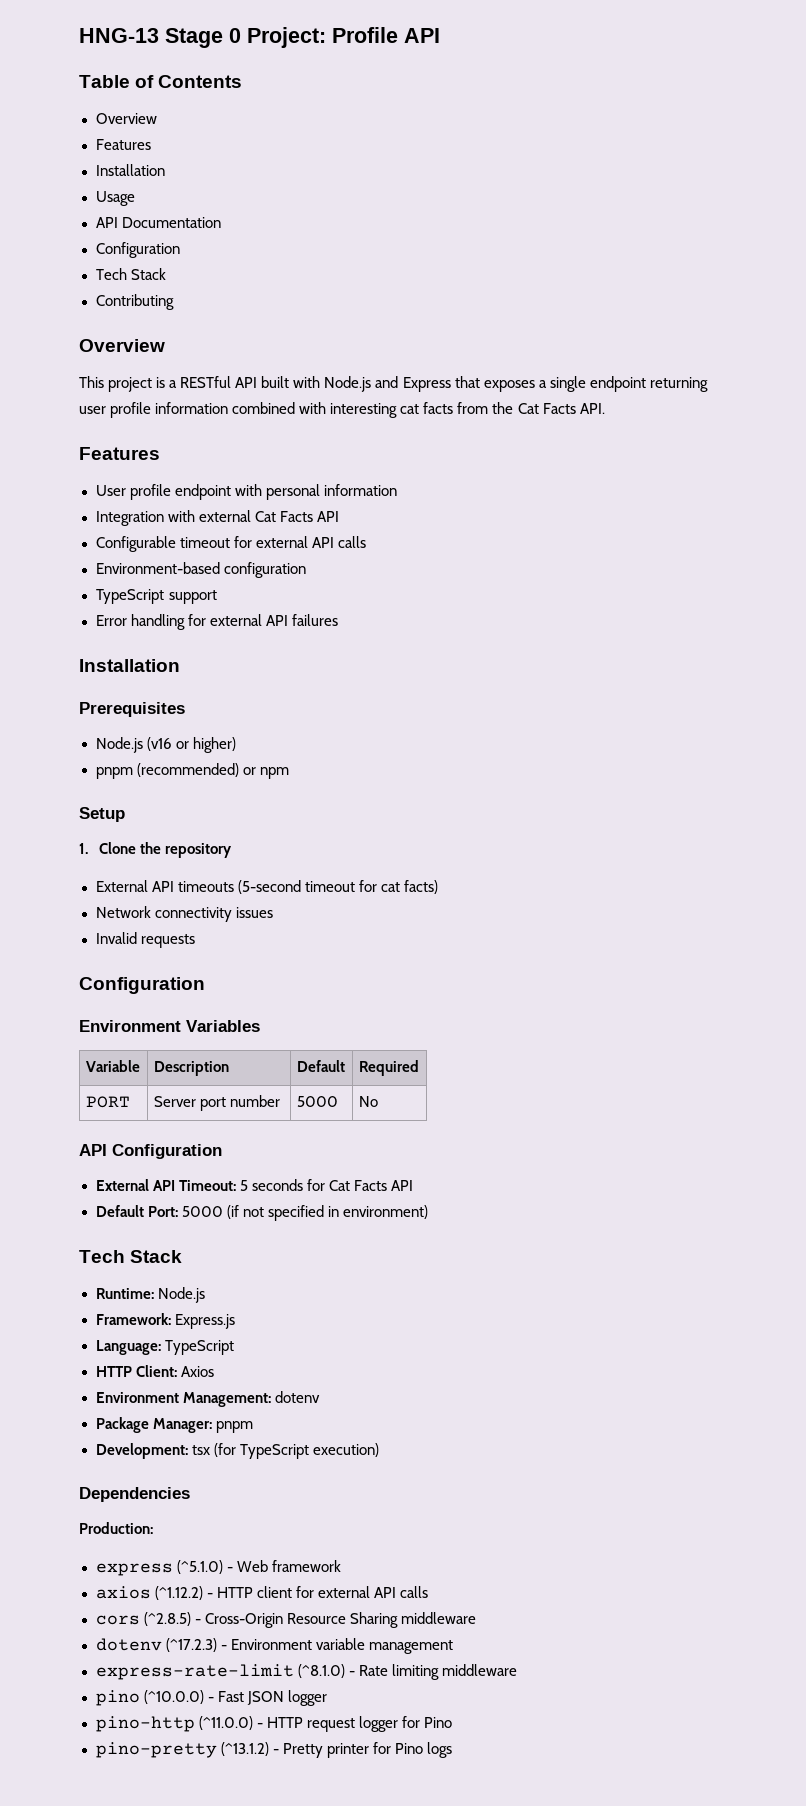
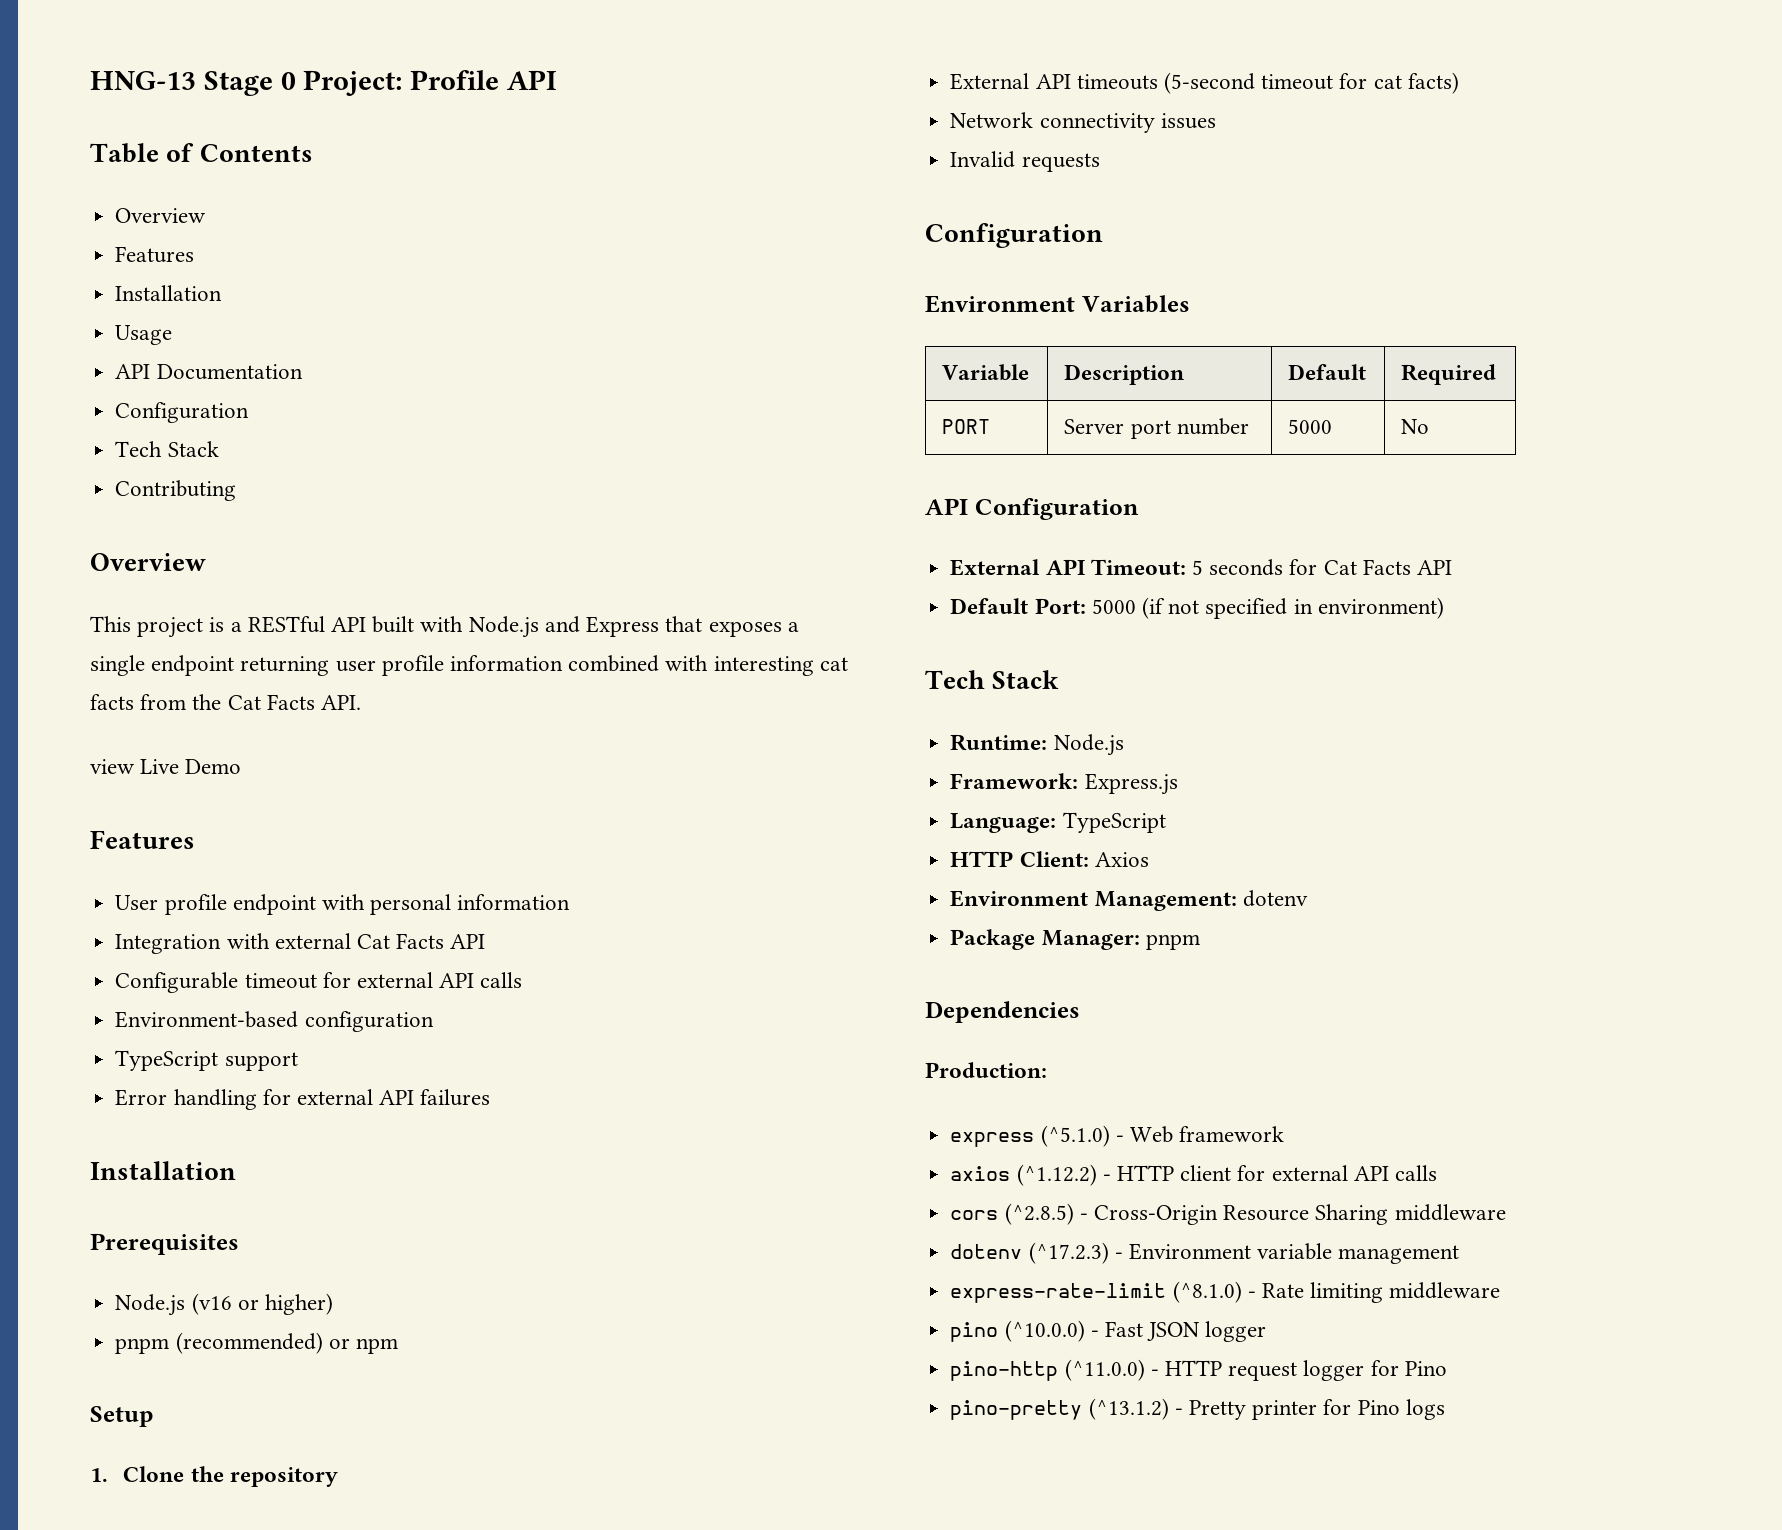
+ view Live Demo
- Development: tsx (for TypeScript execution)

